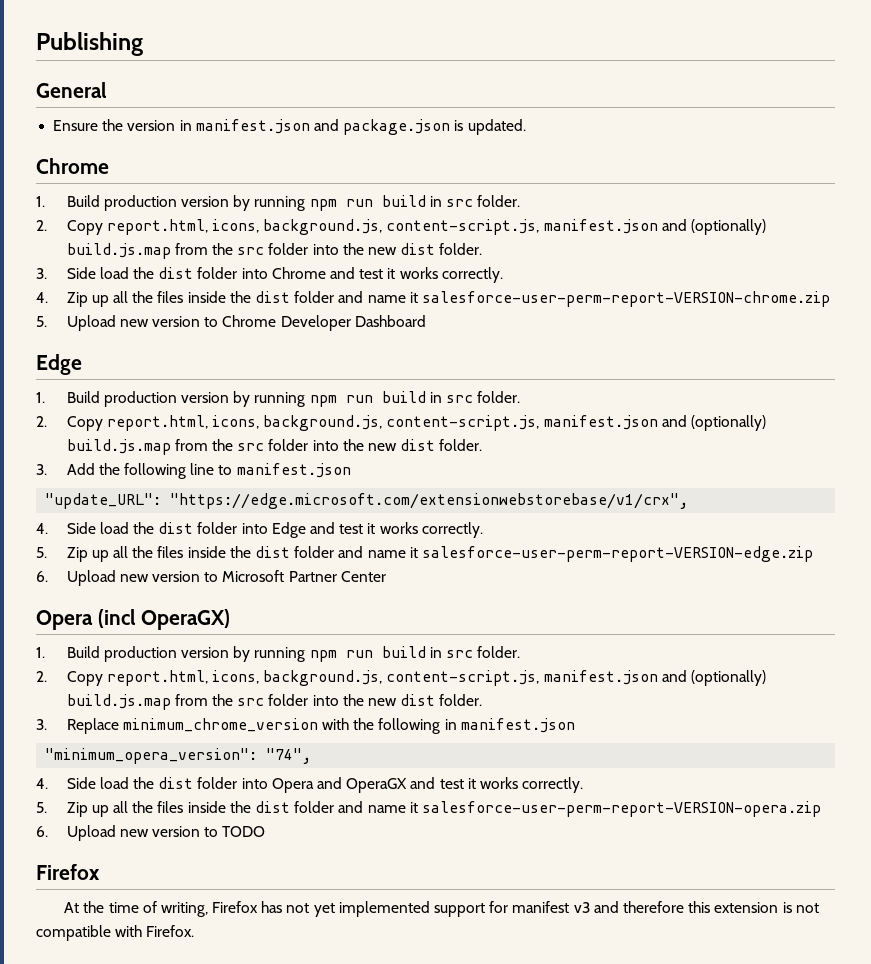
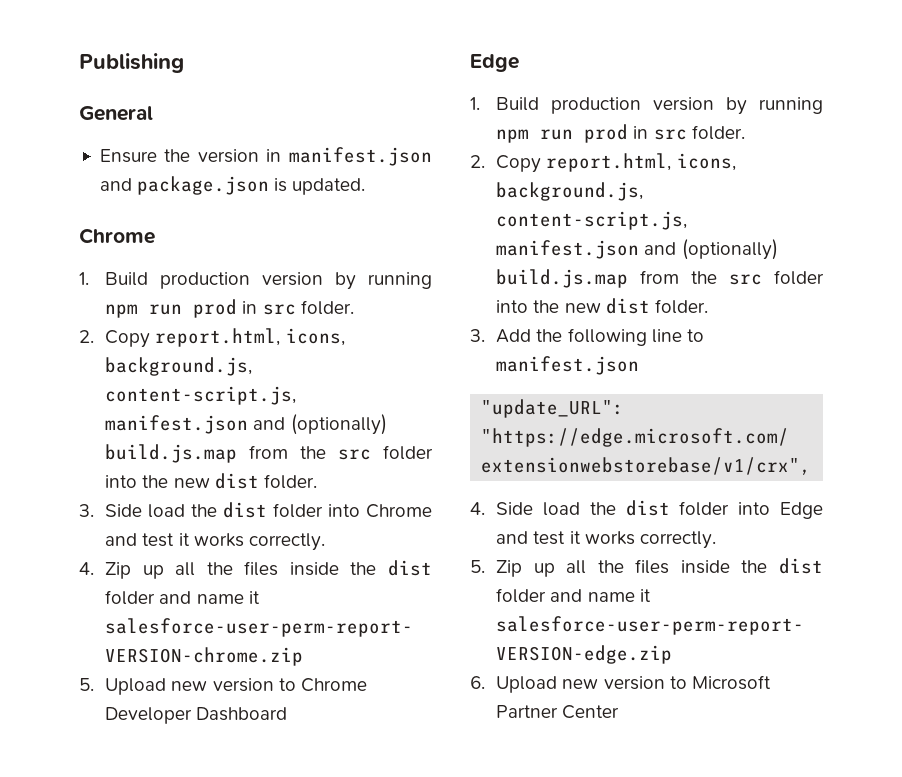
  Ensure the version in manifest.json and package.json is updated.
  Chrome
- 1. Build production version by running npm run build in src folder.
+ 1. Build production version by running npm run prod in src folder.
  5. Upload new version to Chrome Developer Dashboard
  Edge
- 1. Build production version by running npm run build in src folder.
+ 1. Build production version by running npm run prod in src folder.
- Opera (incl OperaGX)
- 1. Build production version by running npm run build in src folder.
- 2. Copy report.html, icons, background.js, content-script.js, manifest.json and (optionally) build.js.map from the src folder into the new dist folder.
- 3. Replace minimum_chrome_version with the following in manifest.json
- "minimum_opera_version": "74",
- 4. Side load the dist folder into Opera and OperaGX and test it works correctly.
- 5. Zip up all the files inside the dist folder and name it salesforce-user-perm-report-VERSION-opera.zip
- 6. Upload new version to TODO
- Firefox
- At the time of writing, Firefox has not yet implemented support for manifest v3 and therefore this extension is not compatible with Firefox.

